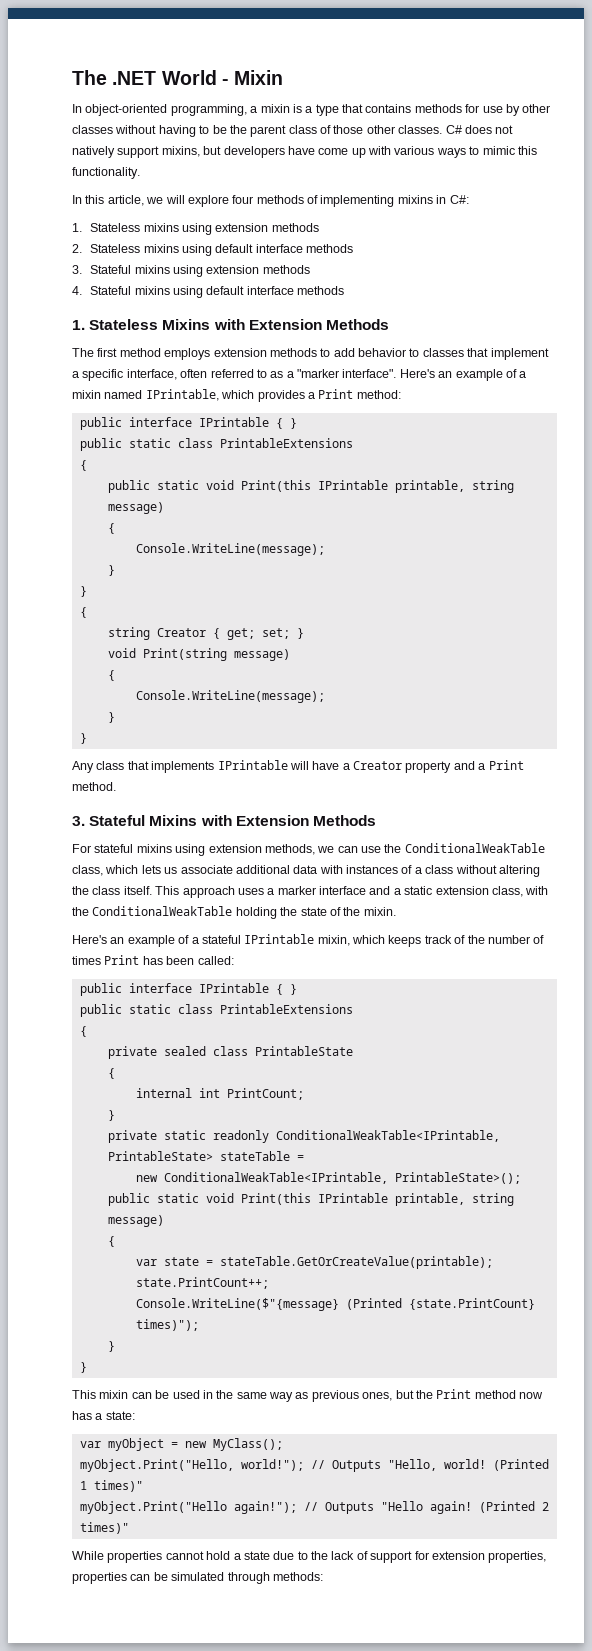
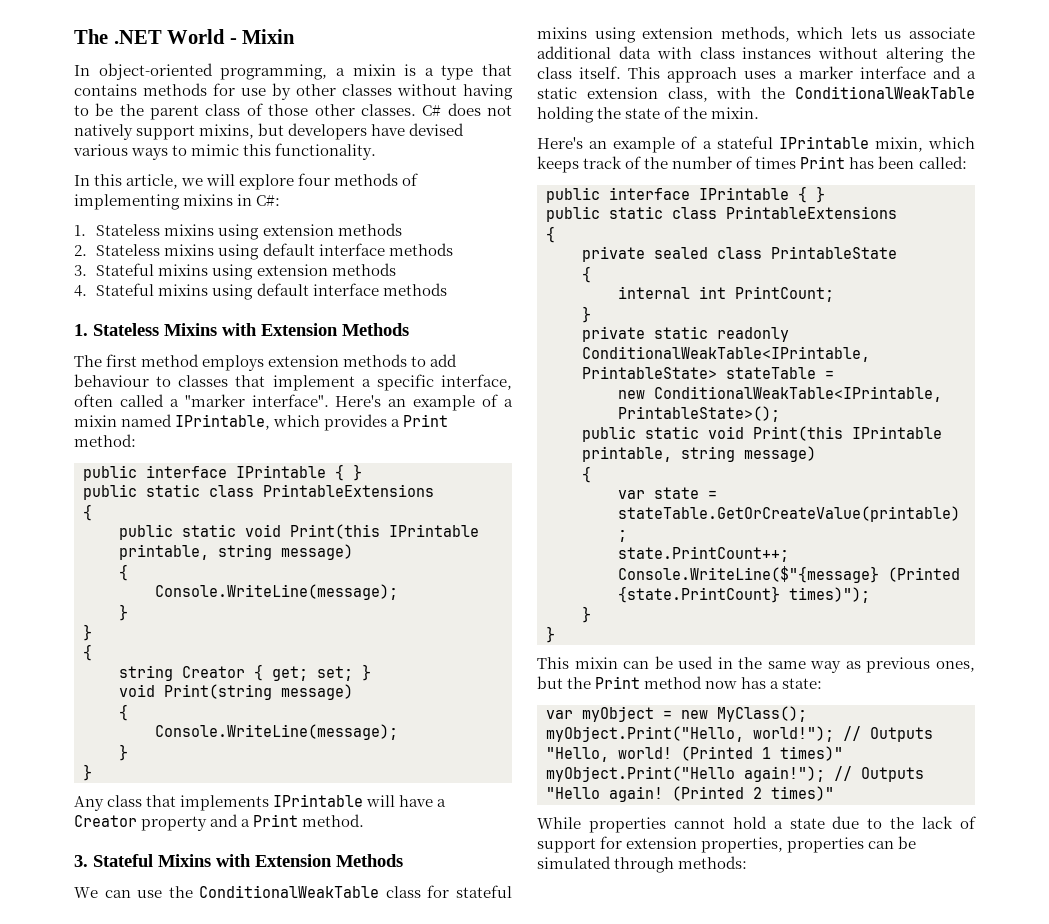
- C# does not natively support mixins, but developers have come up with various ways to mimic this functionality.
+ C# does not natively support mixins, but developers have devised various ways to mimic this functionality.
- The first method employs extension methods to add behavior to classes that implement a specific interface, often referred to as a "marker interface".
+ The first method employs extension methods to add behaviour to classes that implement a specific interface, often called a "marker interface".
- For stateful mixins using extension methods, we can use the ConditionalWeakTable class, which lets us associate additional data with instances of a class without altering the class itself.
+ We can use the ConditionalWeakTable class for stateful mixins using extension methods, which lets us associate additional data with class instances without altering the class itself.

